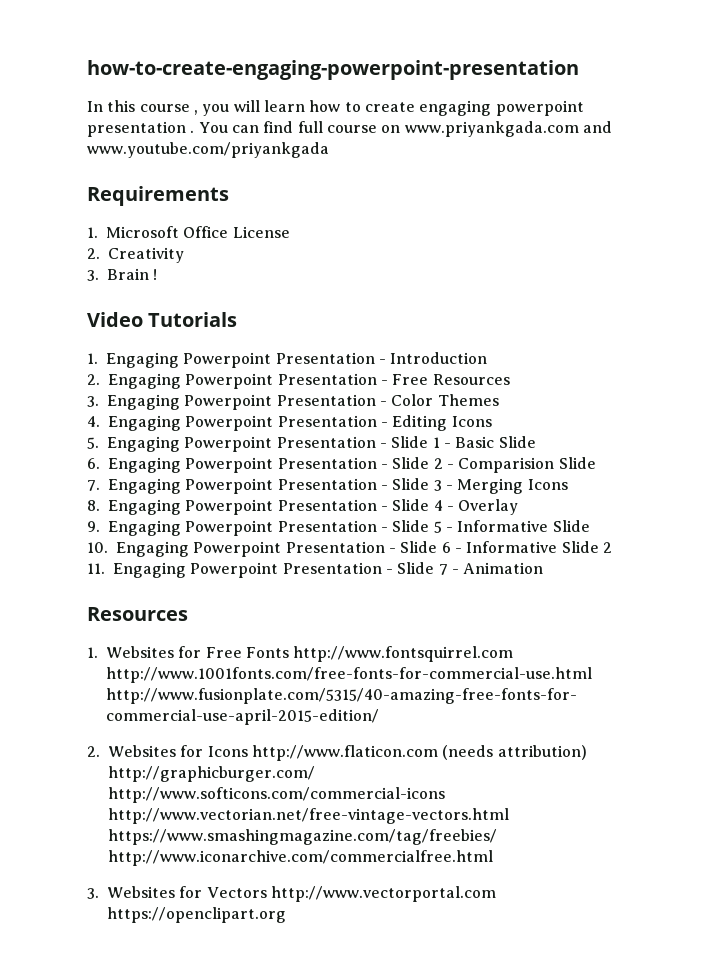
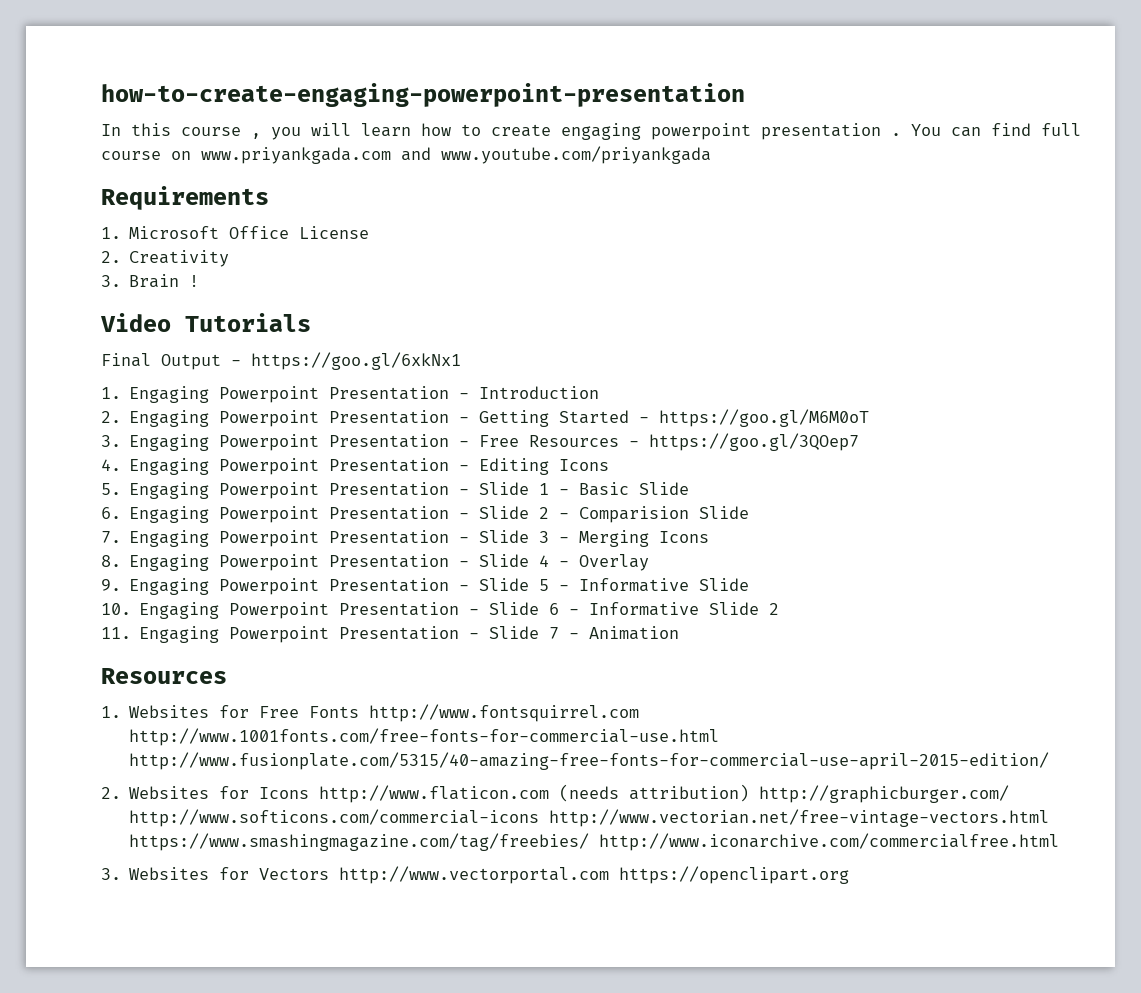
+ Final Output - https://goo.gl/6xkNx1
- 2. Engaging Powerpoint Presentation - Free Resources
+ 2. Engaging Powerpoint Presentation - Getting Started - https://goo.gl/M6M0oT
- 3. Engaging Powerpoint Presentation - Color Themes
+ 3. Engaging Powerpoint Presentation - Free Resources - https://goo.gl/3QOep7

